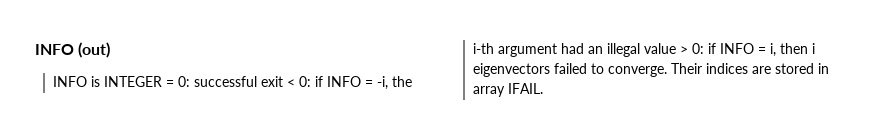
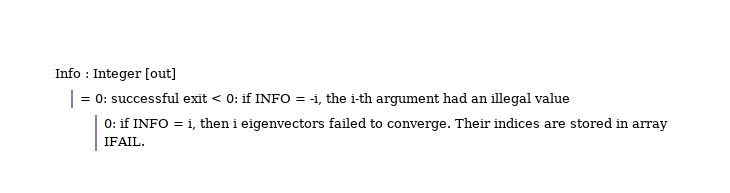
- INFO (out)
- INFO is INTEGER = 0: successful exit < 0: if INFO = -i, the i-th argument had an illegal value > 0: if INFO = i, then i eigenvectors failed to converge.
+ Info : Integer [out]
+ = 0: successful exit < 0: if INFO = -i, the i-th argument had an illegal value
+ 0: if INFO = i, then i eigenvectors failed to converge.

